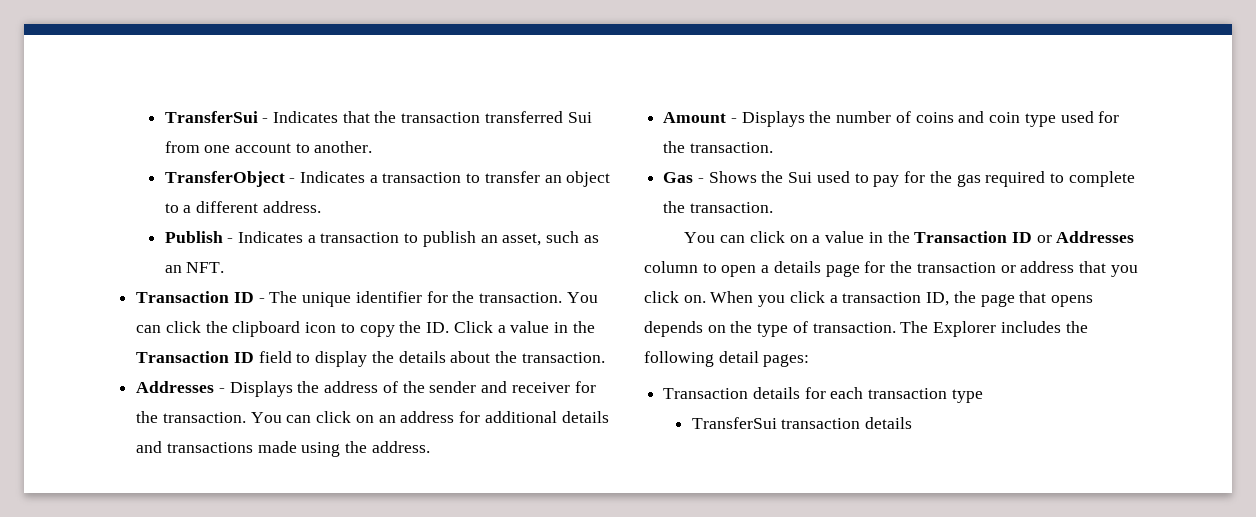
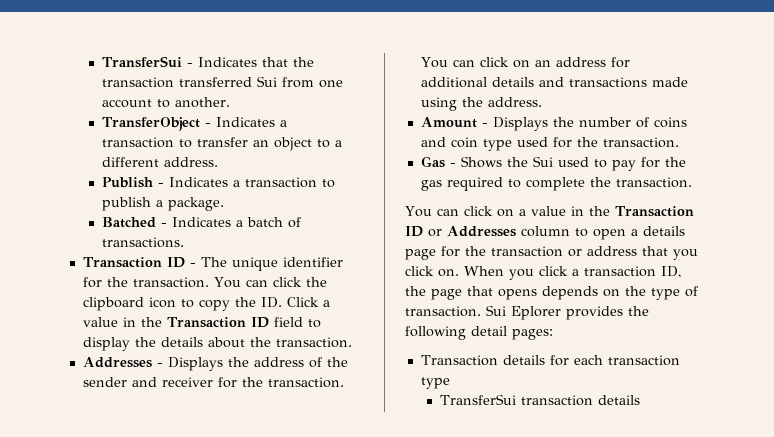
- Publish - Indicates a transaction to publish an asset, such as an NFT.
+ Publish - Indicates a transaction to publish a package.
+ Batched - Indicates a batch of transactions.
- The Explorer includes the following detail pages:
+ Sui Eplorer provides the following detail pages:

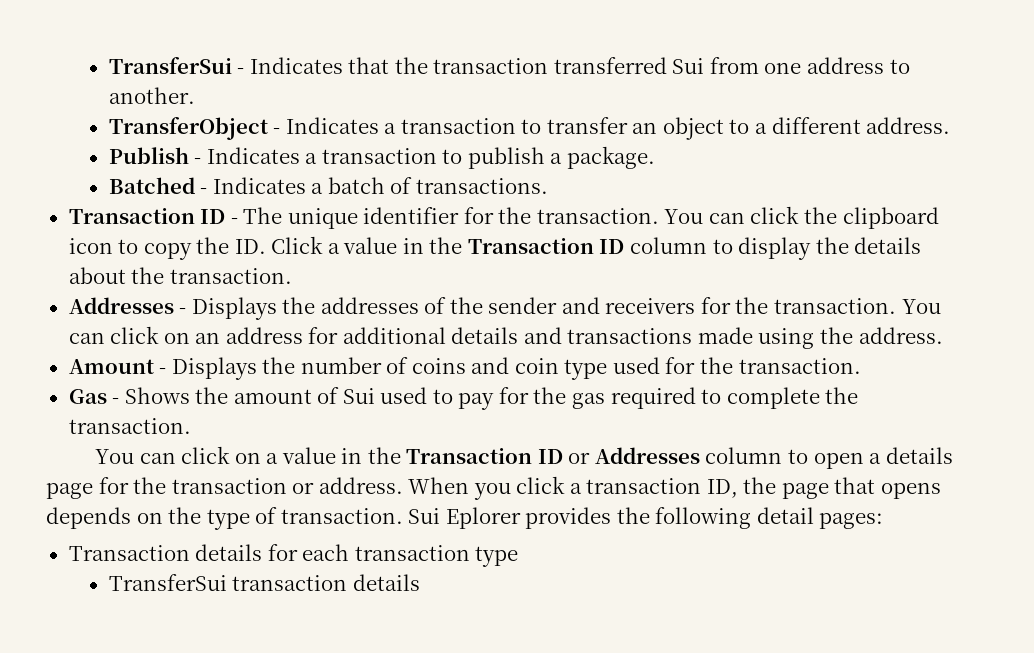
- TransferSui - Indicates that the transaction transferred Sui from one account to another.
+ TransferSui - Indicates that the transaction transferred Sui from one address to another.
- You can click the clipboard icon to copy the ID. Click a value in the Transaction ID field to display the details about the transaction.
+ You can click the clipboard icon to copy the ID. Click a value in the Transaction ID column to display the details about the transaction.
- Addresses - Displays the address of the sender and receiver for the transaction.
+ Addresses - Displays the addresses of the sender and receivers for the transaction.
- Gas - Shows the Sui used to pay for the gas required to complete the transaction.
+ Gas - Shows the amount of Sui used to pay for the gas required to complete the transaction.
- You can click on a value in the Transaction ID or Addresses column to open a details page for the transaction or address that you click on.
+ You can click on a value in the Transaction ID or Addresses column to open a details page for the transaction or address.

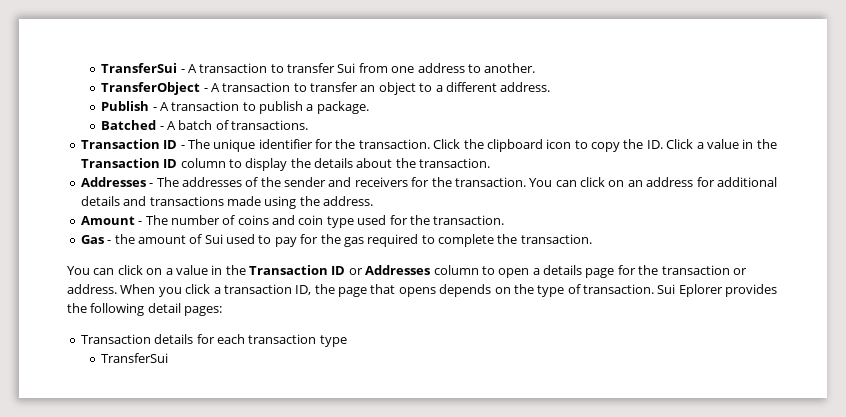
- TransferSui - Indicates that the transaction transferred Sui from one address to another.
+ TransferSui - A transaction to transfer Sui from one address to another.
- TransferObject - Indicates a transaction to transfer an object to a different address.
+ TransferObject - A transaction to transfer an object to a different address.
- Publish - Indicates a transaction to publish a package.
+ Publish - A transaction to publish a package.
- Batched - Indicates a batch of transactions.
+ Batched - A batch of transactions.
- You can click the clipboard icon to copy the ID. Click a value in the Transaction ID column to display the details about the transaction.
+ Click the clipboard icon to copy the ID. Click a value in the Transaction ID column to display the details about the transaction.
- Addresses - Displays the addresses of the sender and receivers for the transaction.
+ Addresses - The addresses of the sender and receivers for the transaction.
- Amount - Displays the number of coins and coin type used for the transaction.
+ Amount - The number of coins and coin type used for the transaction.
- Gas - Shows the amount of Sui used to pay for the gas required to complete the transaction.
+ Gas - the amount of Sui used to pay for the gas required to complete the transaction.
  Transaction details for each transaction type
- TransferSui transaction details
+ TransferSui

